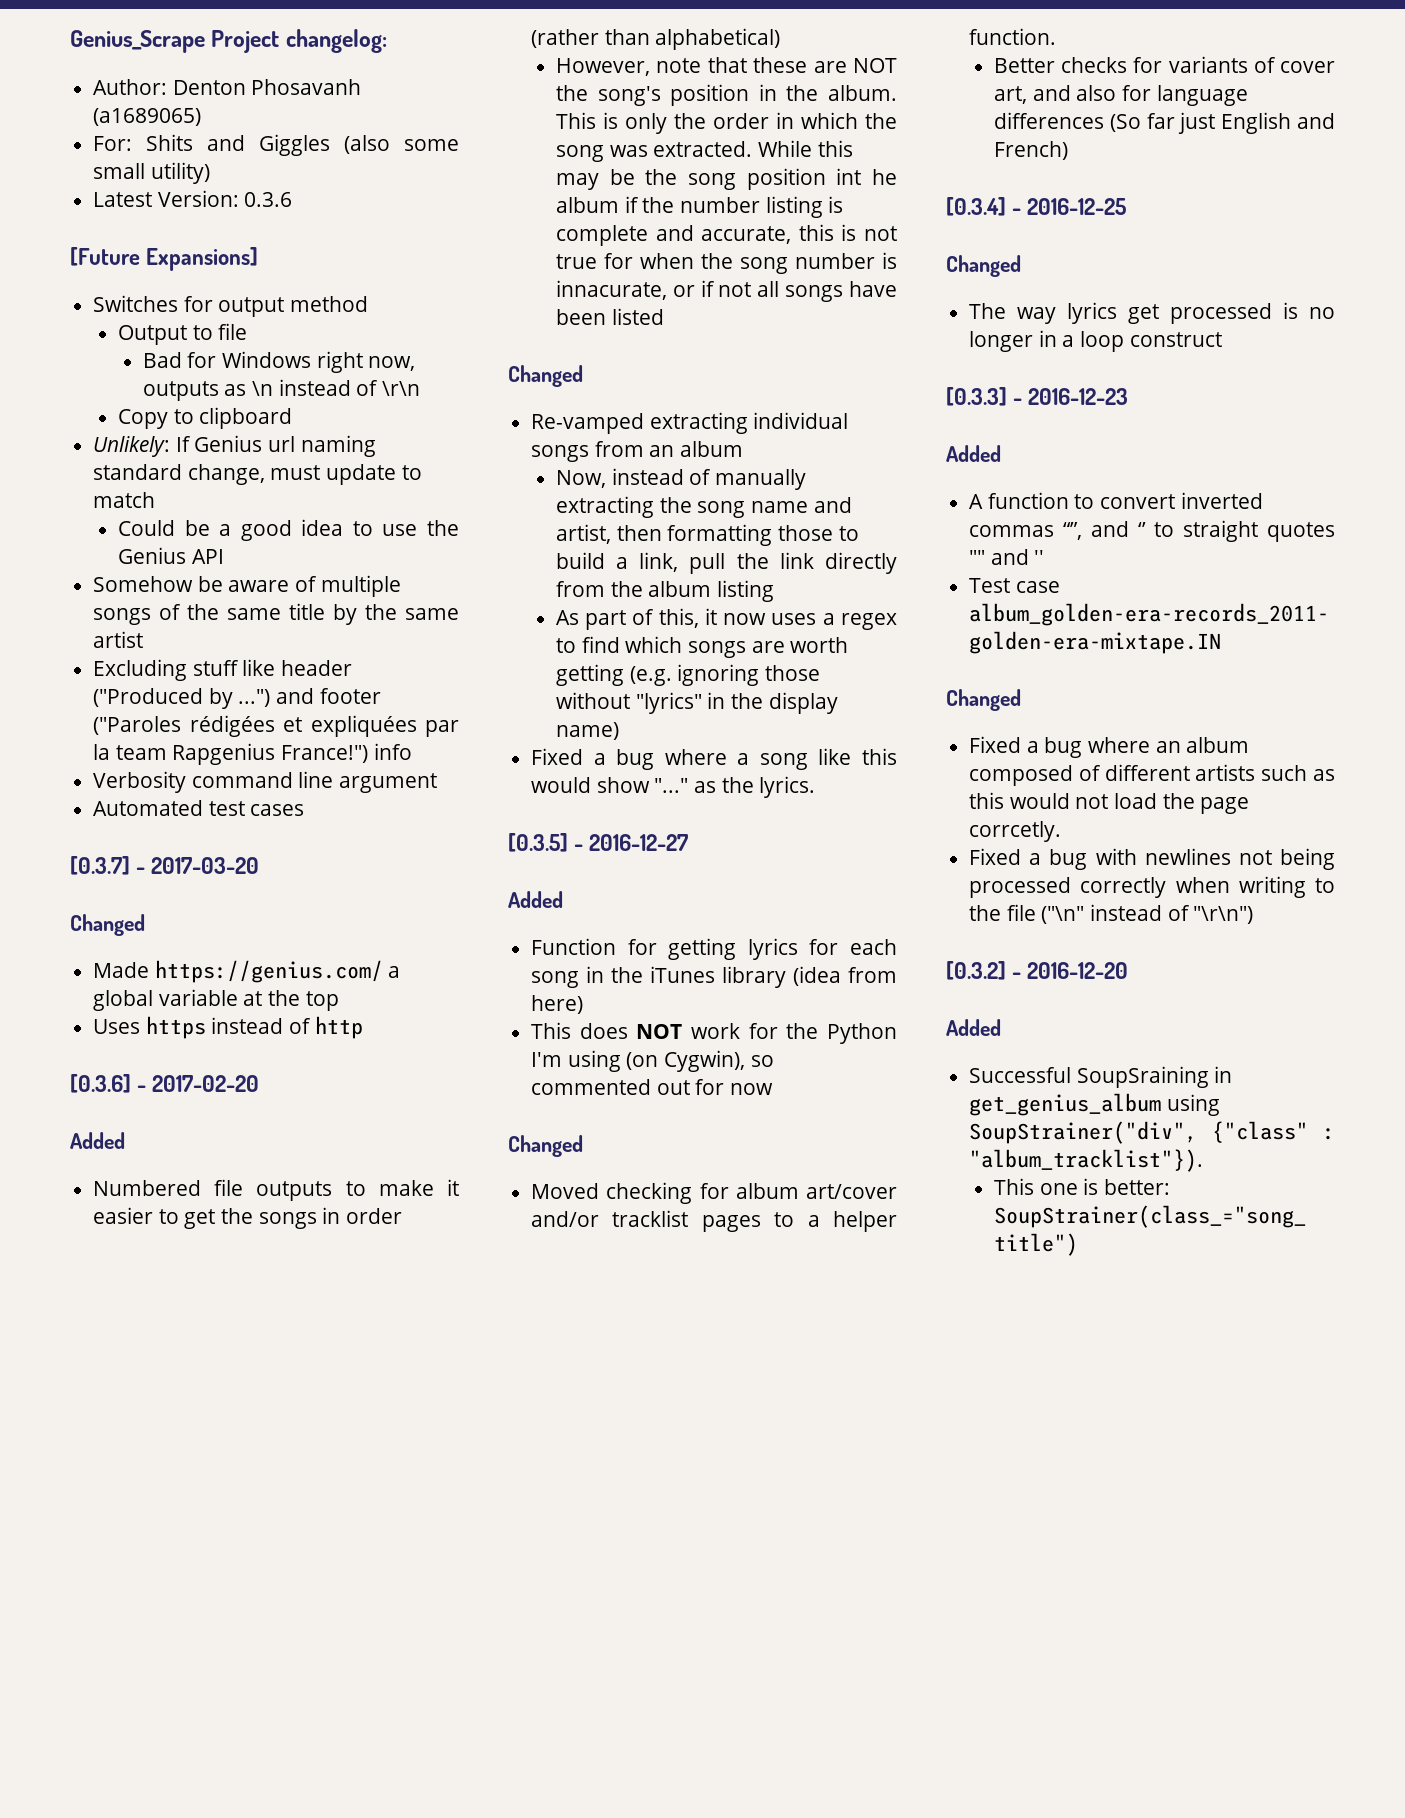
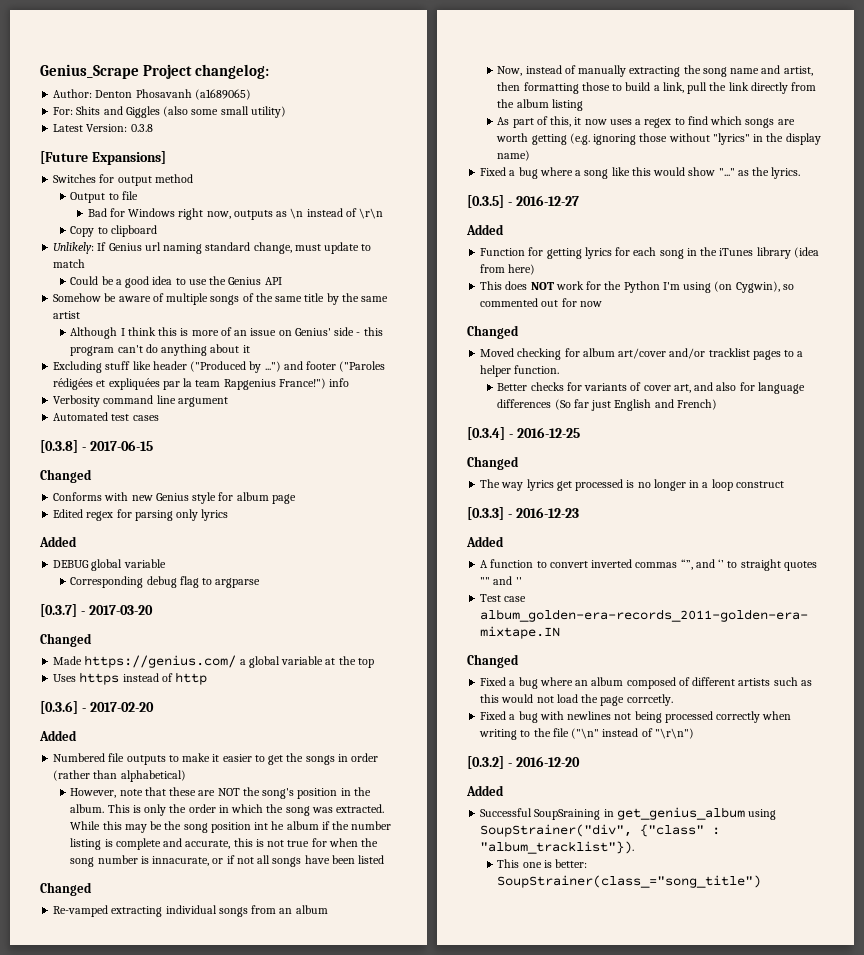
- Latest Version: 0.3.6
+ Latest Version: 0.3.8
+ Although I think this is more of an issue on Genius' side - this program can't do anything about it
+ [0.3.8] - 2017-06-15
+ Changed
+ Conforms with new Genius style for album page
+ Edited regex for parsing only lyrics
+ Added
+ DEBUG global variable
+ Corresponding debug flag to argparse

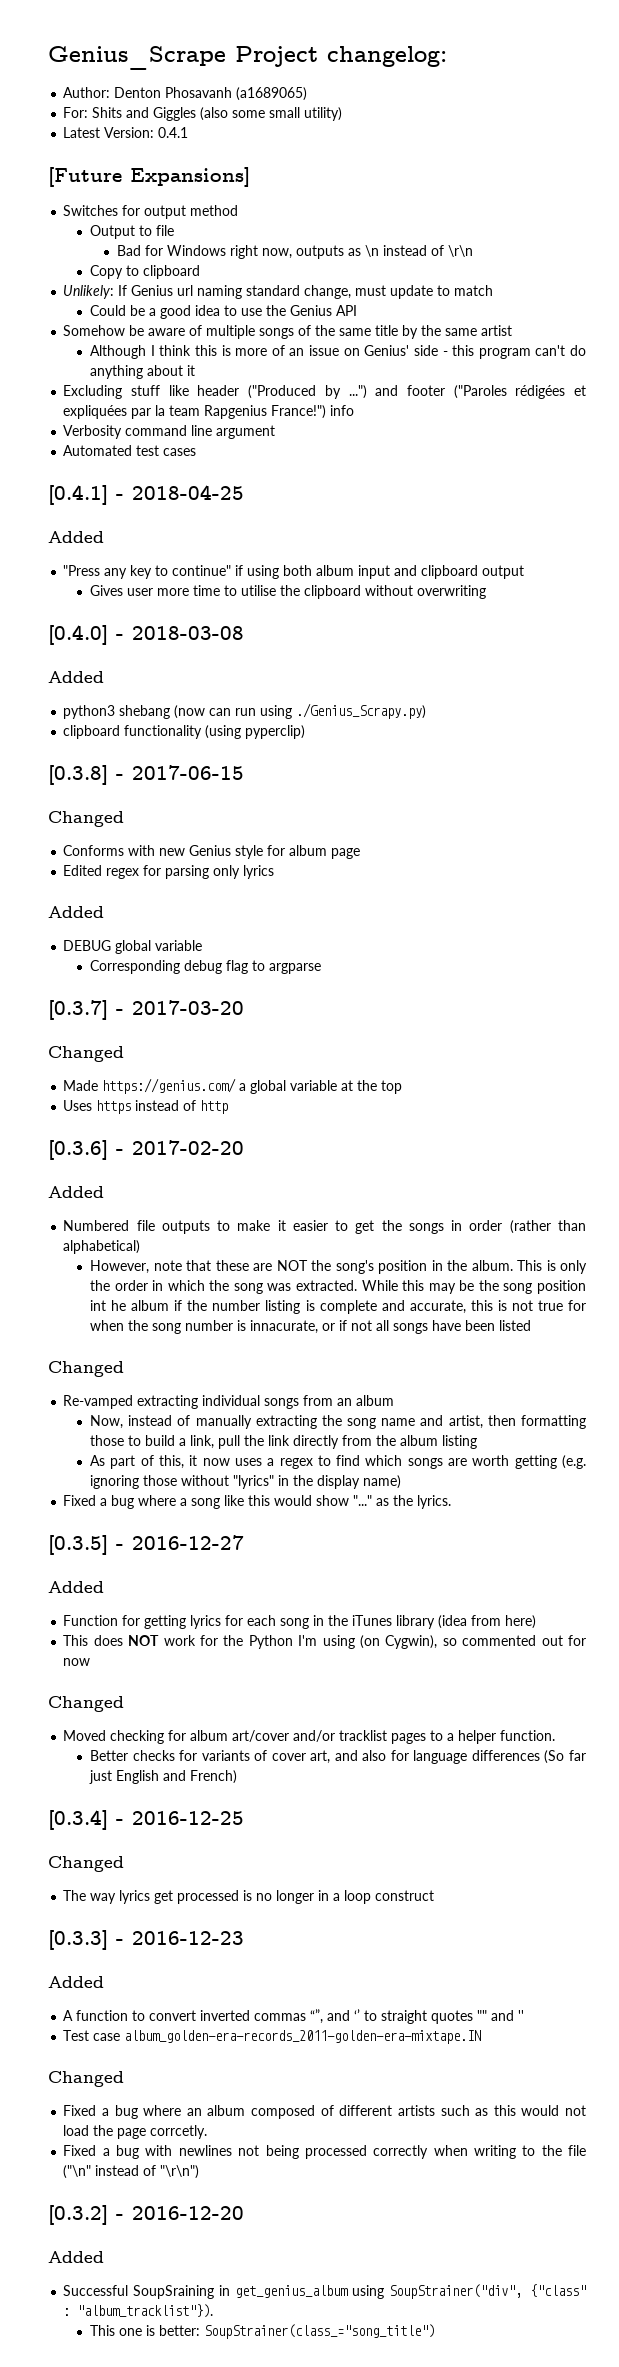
- Latest Version: 0.3.8
+ Latest Version: 0.4.1
+ [0.4.1] - 2018-04-25
+ Added
+ "Press any key to continue" if using both album input and clipboard output
+ Gives user more time to utilise the clipboard without overwriting
+ [0.4.0] - 2018-03-08
+ Added
+ python3 shebang (now can run using ./Genius_Scrapy.py)
+ clipboard functionality (using pyperclip)

